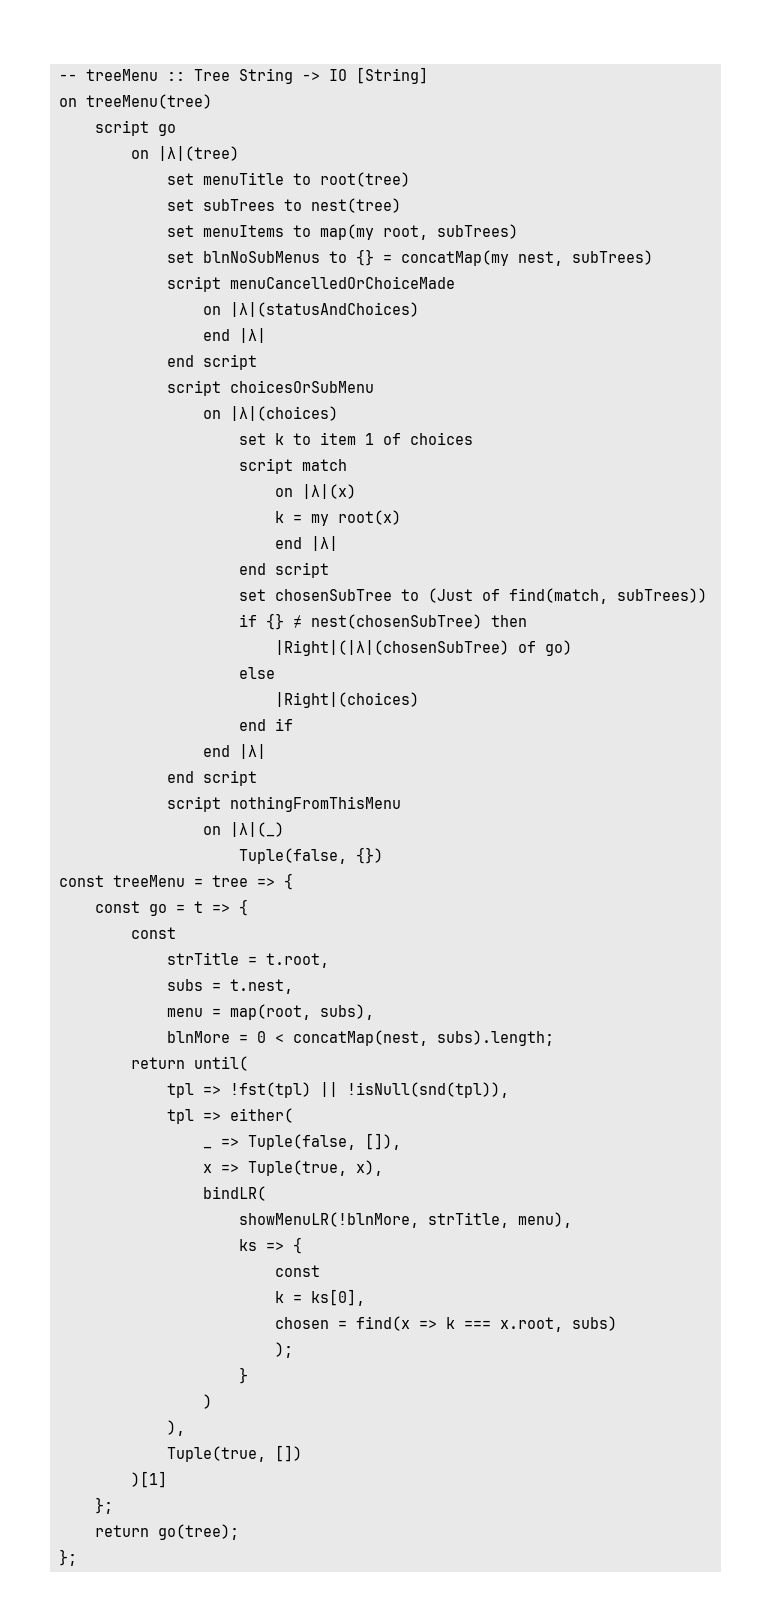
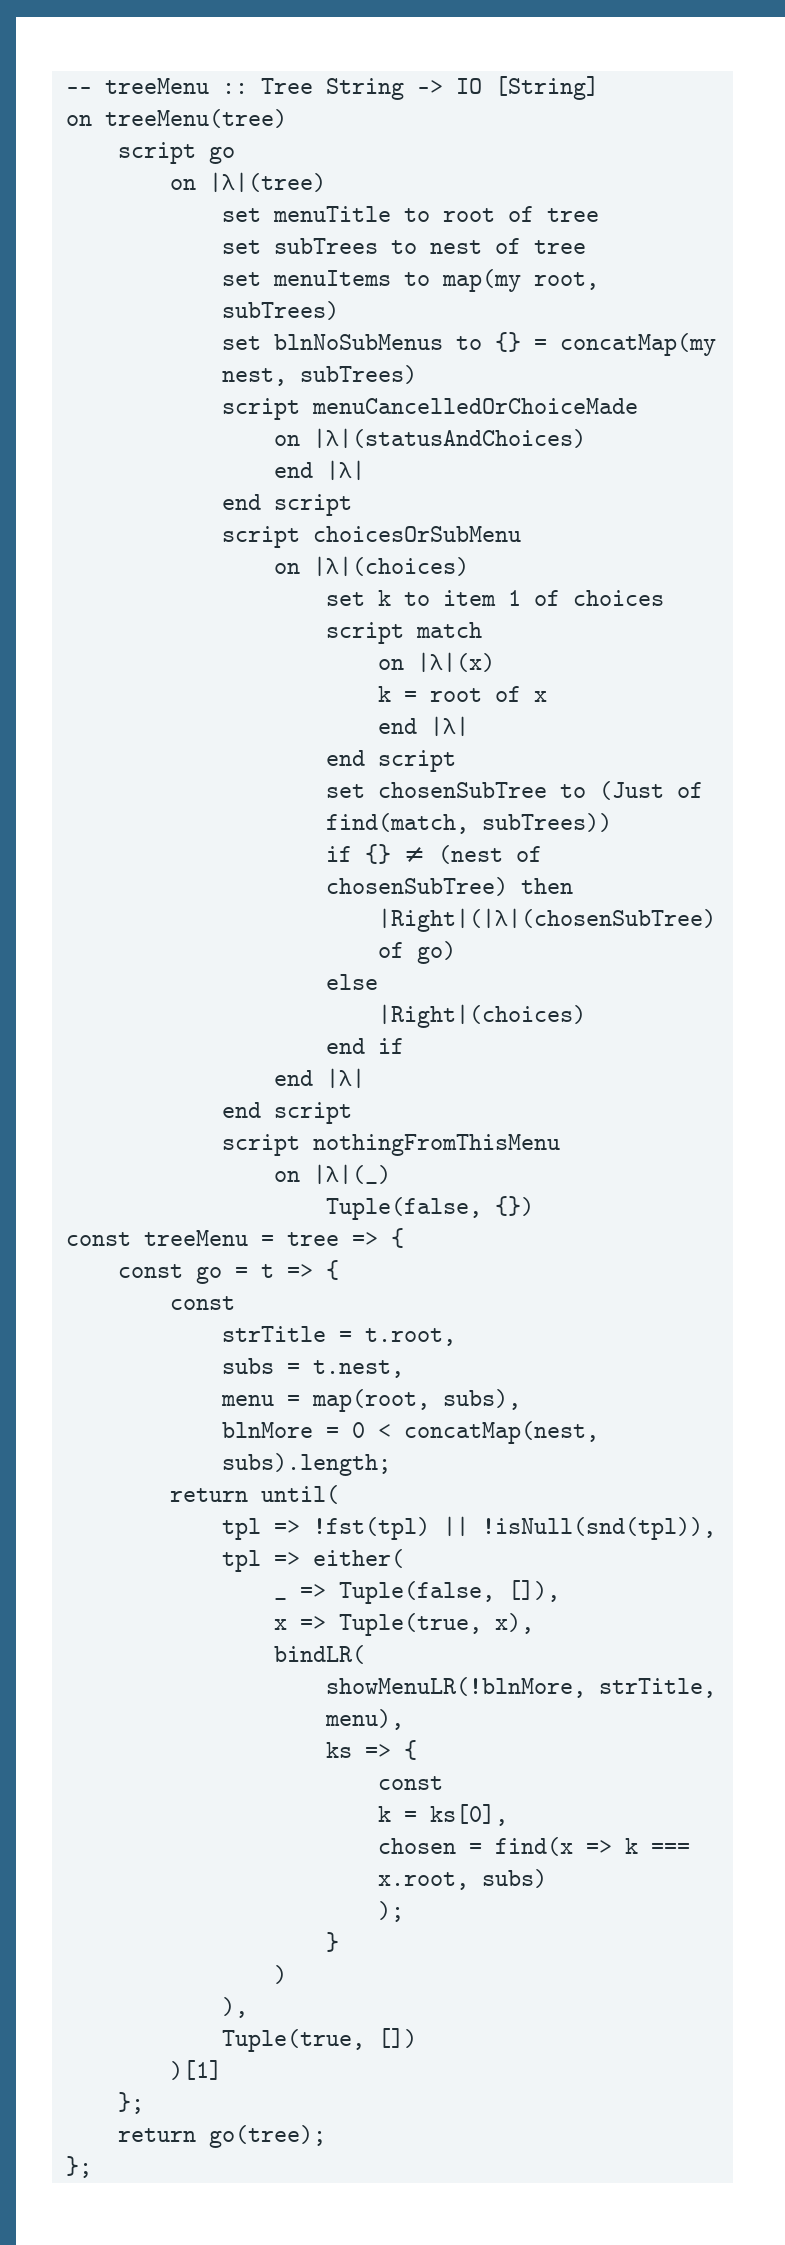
- set menuTitle to root(tree)
+ set menuTitle to root of tree
- set subTrees to nest(tree)
+ set subTrees to nest of tree
- k = my root(x)
+ k = root of x
- if {} ≠ nest(chosenSubTree) then
+ if {} ≠ (nest of chosenSubTree) then

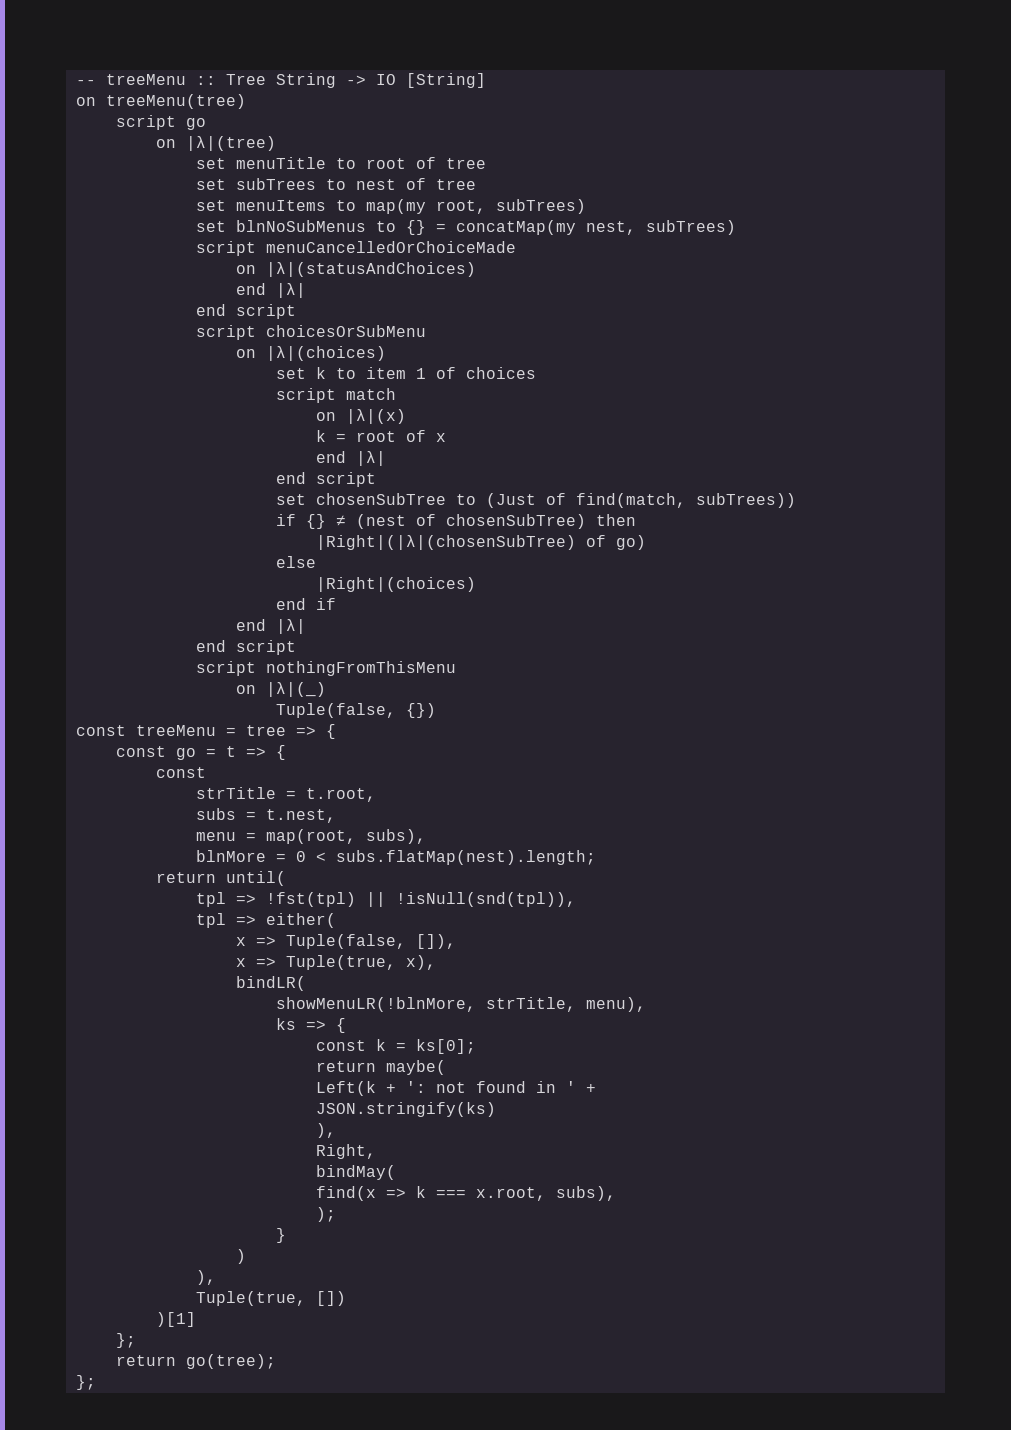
- blnMore = 0 < concatMap(nest, subs).length;
+ blnMore = 0 < subs.flatMap(nest).length;
- _ => Tuple(false, []),
+ x => Tuple(false, []),
  ks => {
- const
- k = ks[0],
- chosen = find(x => k === x.root, subs)
+ const k = ks[0];
+ return maybe(
+ Left(k + ': not found in ' +
+ JSON.stringify(ks)
+ ),
+ Right,
+ bindMay(
+ find(x => k === x.root, subs),

